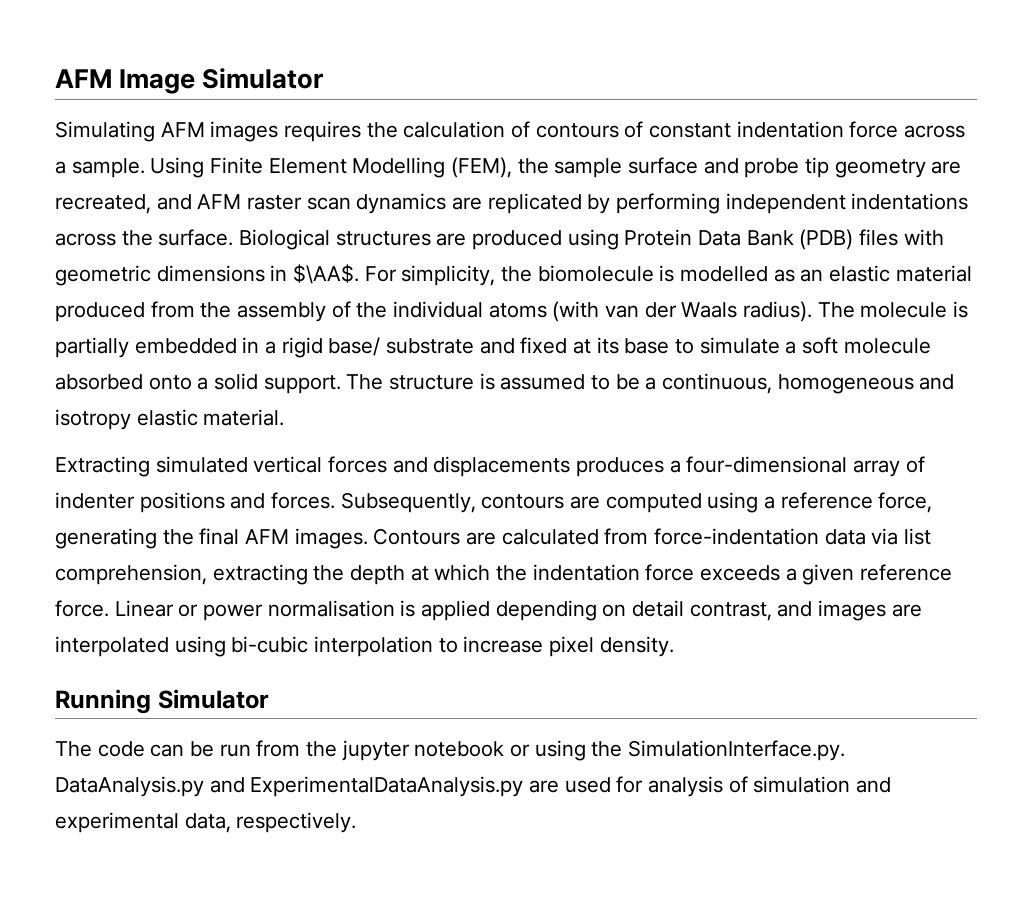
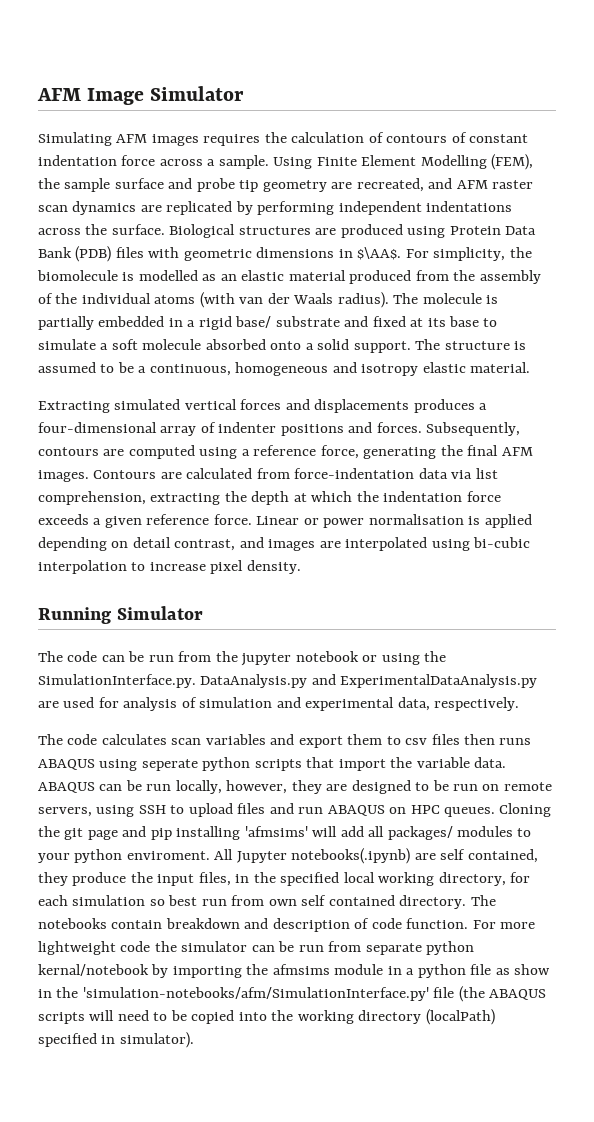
+ The code calculates scan variables and export them to csv files then runs ABAQUS using seperate python scripts that import the variable data. ABAQUS can be run locally, however, they are designed to be run on remote servers, using SSH to upload files and run ABAQUS on HPC queues. Cloning the git page and pip installing 'afmsims' will add all packages/ modules to your python enviroment. All Jupyter notebooks(.ipynb) are self contained, they produce the input files, in the specified local working directory, for each simulation so best run from own self contained directory. The notebooks contain breakdown and description of code function. For more lightweight code the simulator can be run from separate python kernal/notebook by importing the afmsims module in a python file as show in the 'simulation-notebooks/afm/SimulationInterface.py' file (the ABAQUS scripts will need to be copied into the working directory (localPath) specified in simulator).

